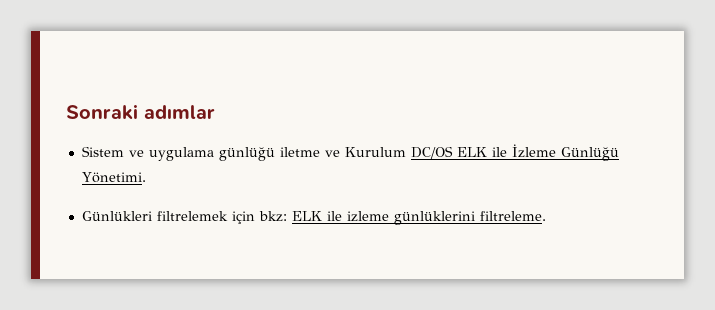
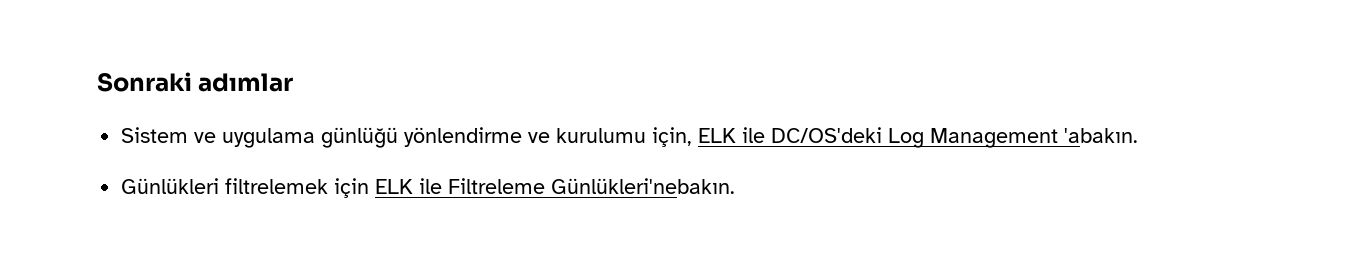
- Sistem ve uygulama günlüğü iletme ve Kurulum DC/OS ELK ile İzleme Günlüğü Yönetimi.
+ Sistem ve uygulama günlüğü yönlendirme ve kurulumu için, ELK ile DC/OS'deki Log Management 'abakın.
- Günlükleri filtrelemek için bkz: ELK ile izleme günlüklerini filtreleme.
+ Günlükleri filtrelemek için ELK ile Filtreleme Günlükleri'nebakın.

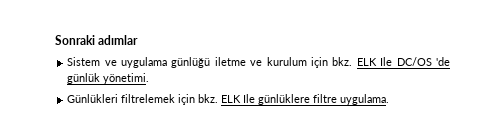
- Sistem ve uygulama günlüğü yönlendirme ve kurulumu için, ELK ile DC/OS'deki Log Management 'abakın.
- Günlükleri filtrelemek için ELK ile Filtreleme Günlükleri'nebakın.
+ Sistem ve uygulama günlüğü iletme ve kurulum için bkz. ELK Ile DC/OS 'de günlük yönetimi.
+ Günlükleri filtrelemek için bkz. ELK Ile günlüklere filtre uygulama.

